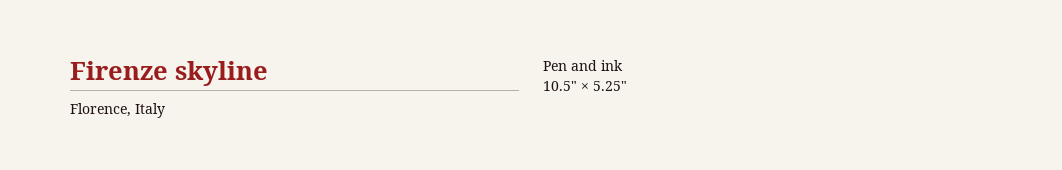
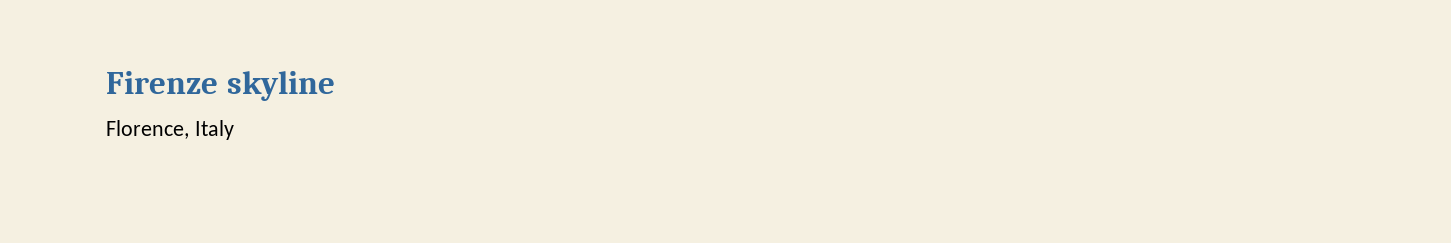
- Pen and ink
- 10.5" × 5.25"

